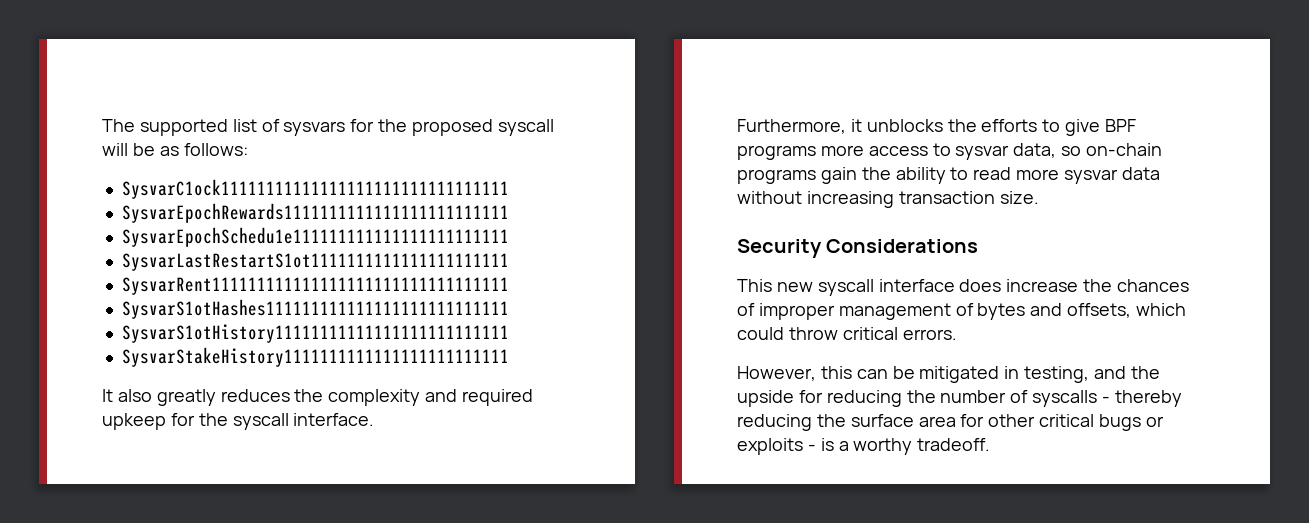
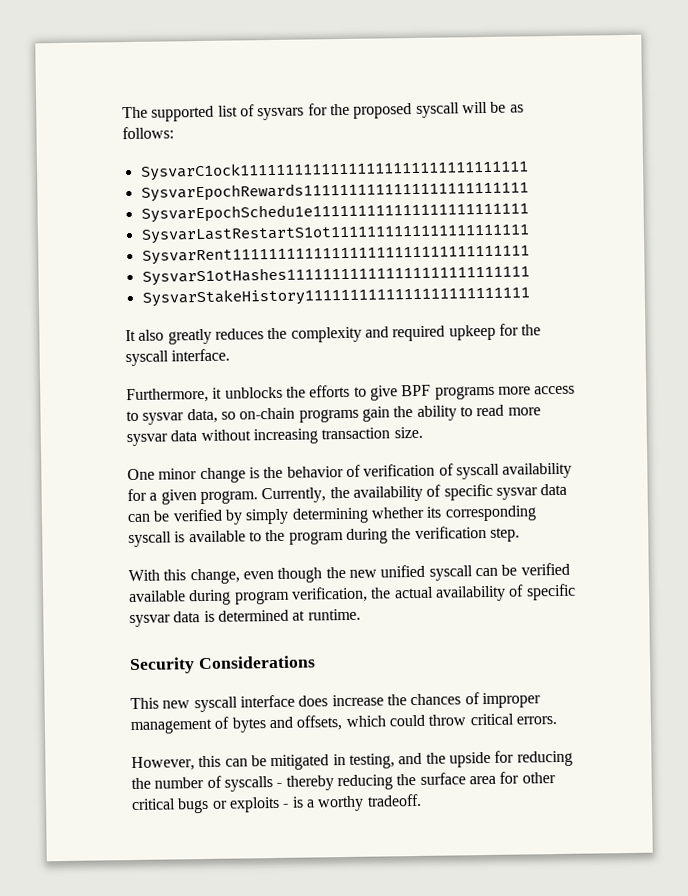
- SysvarS1otHistory11111111111111111111111111
+ One minor change is the behavior of verification of syscall availability for a given program. Currently, the availability of specific sysvar data can be verified by simply determining whether its corresponding syscall is available to the program during the verification step.
+ With this change, even though the new unified syscall can be verified available during program verification, the actual availability of specific sysvar data is determined at runtime.

